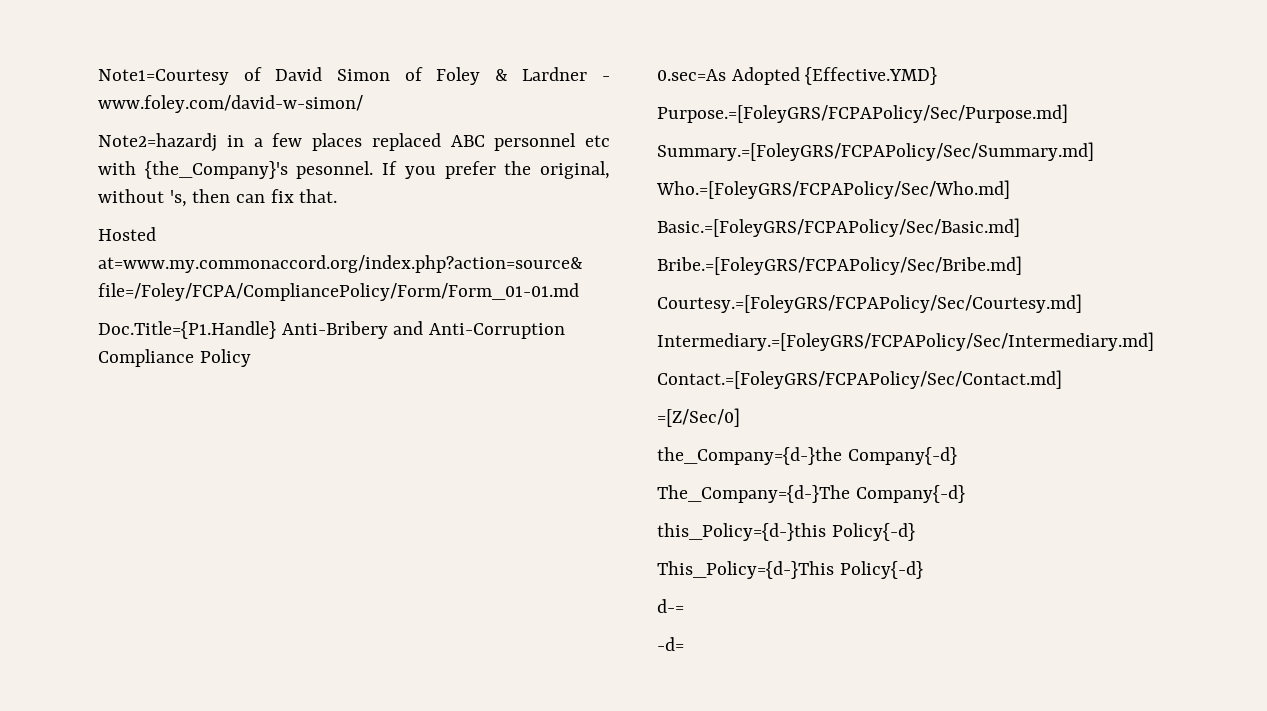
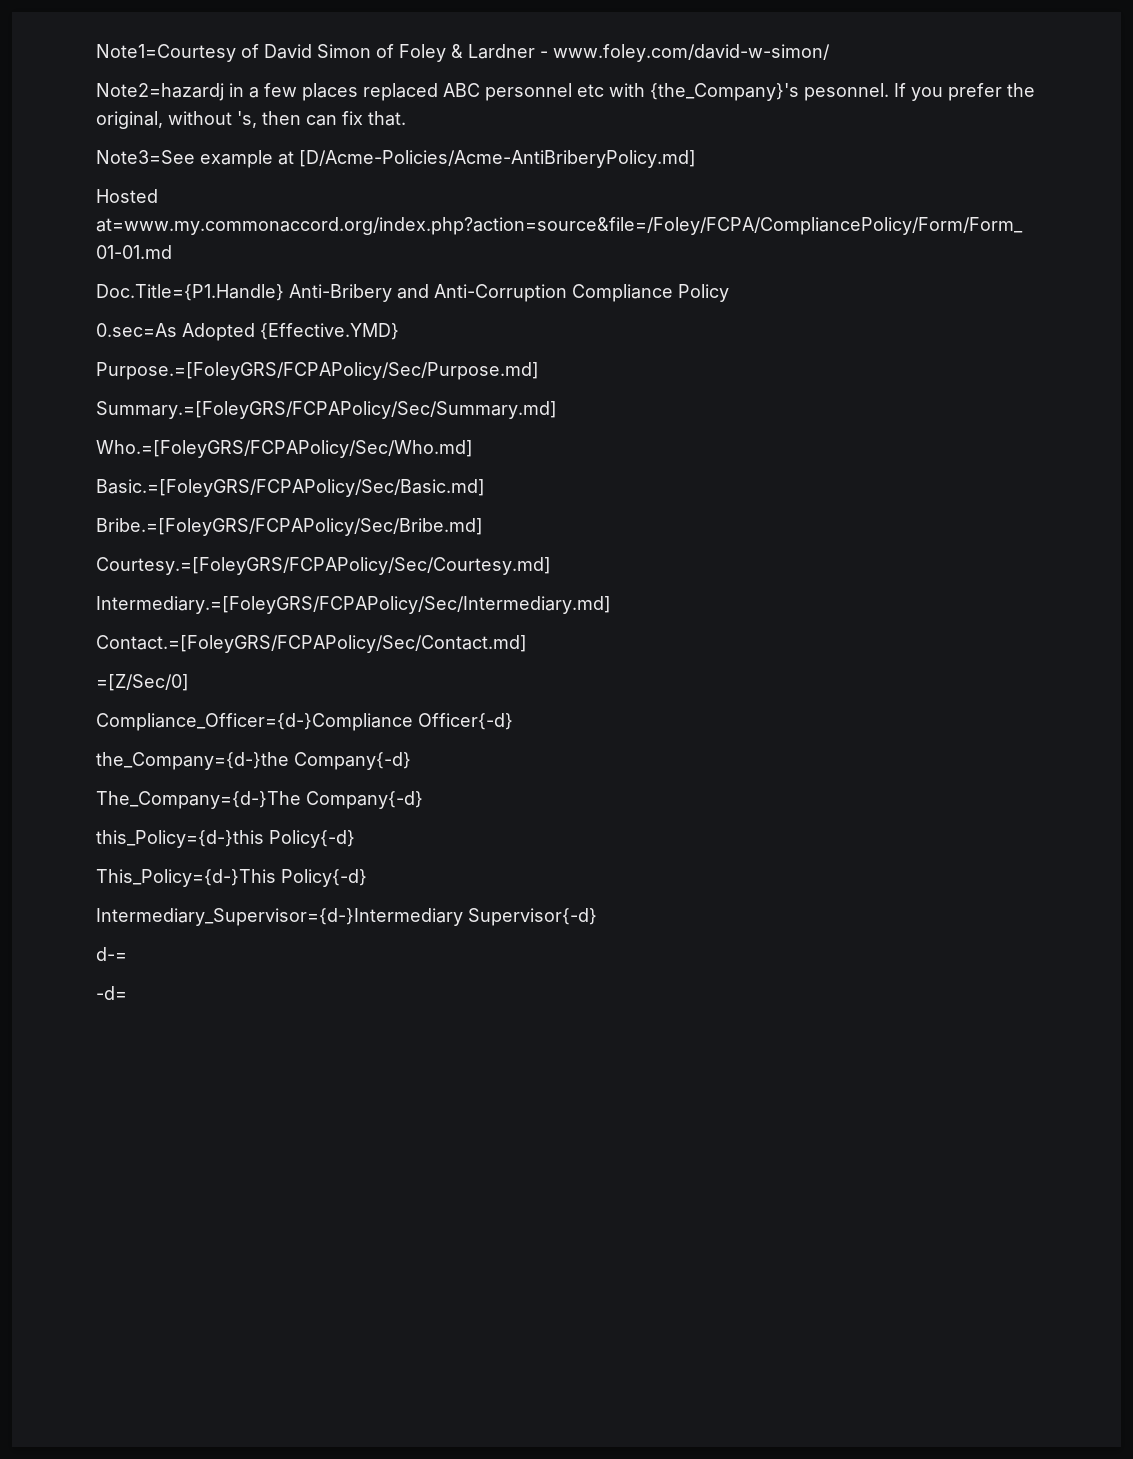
+ Note3=See example at [D/Acme-Policies/Acme-AntiBriberyPolicy.md]
+ Compliance_Officer={d-}Compliance Officer{-d}
+ Intermediary_Supervisor={d-}Intermediary Supervisor{-d}

